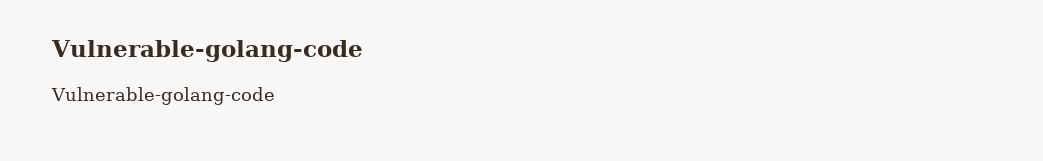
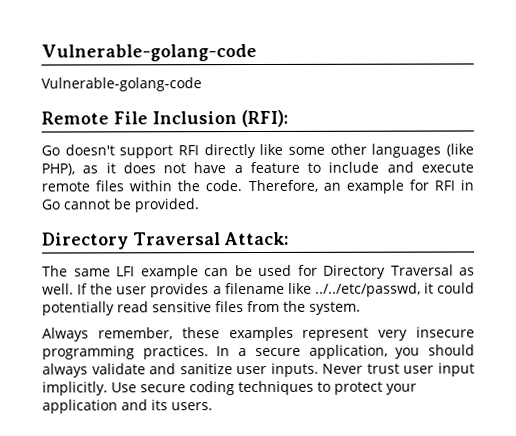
+ Remote File Inclusion (RFI):
+ Go doesn't support RFI directly like some other languages (like PHP), as it does not have a feature to include and execute remote files within the code. Therefore, an example for RFI in Go cannot be provided.
+ Directory Traversal Attack:
+ The same LFI example can be used for Directory Traversal as well. If the user provides a filename like ../../etc/passwd, it could potentially read sensitive files from the system.
+ Always remember, these examples represent very insecure programming practices. In a secure application, you should always validate and sanitize user inputs. Never trust user input implicitly. Use secure coding techniques to protect your application and its users.

